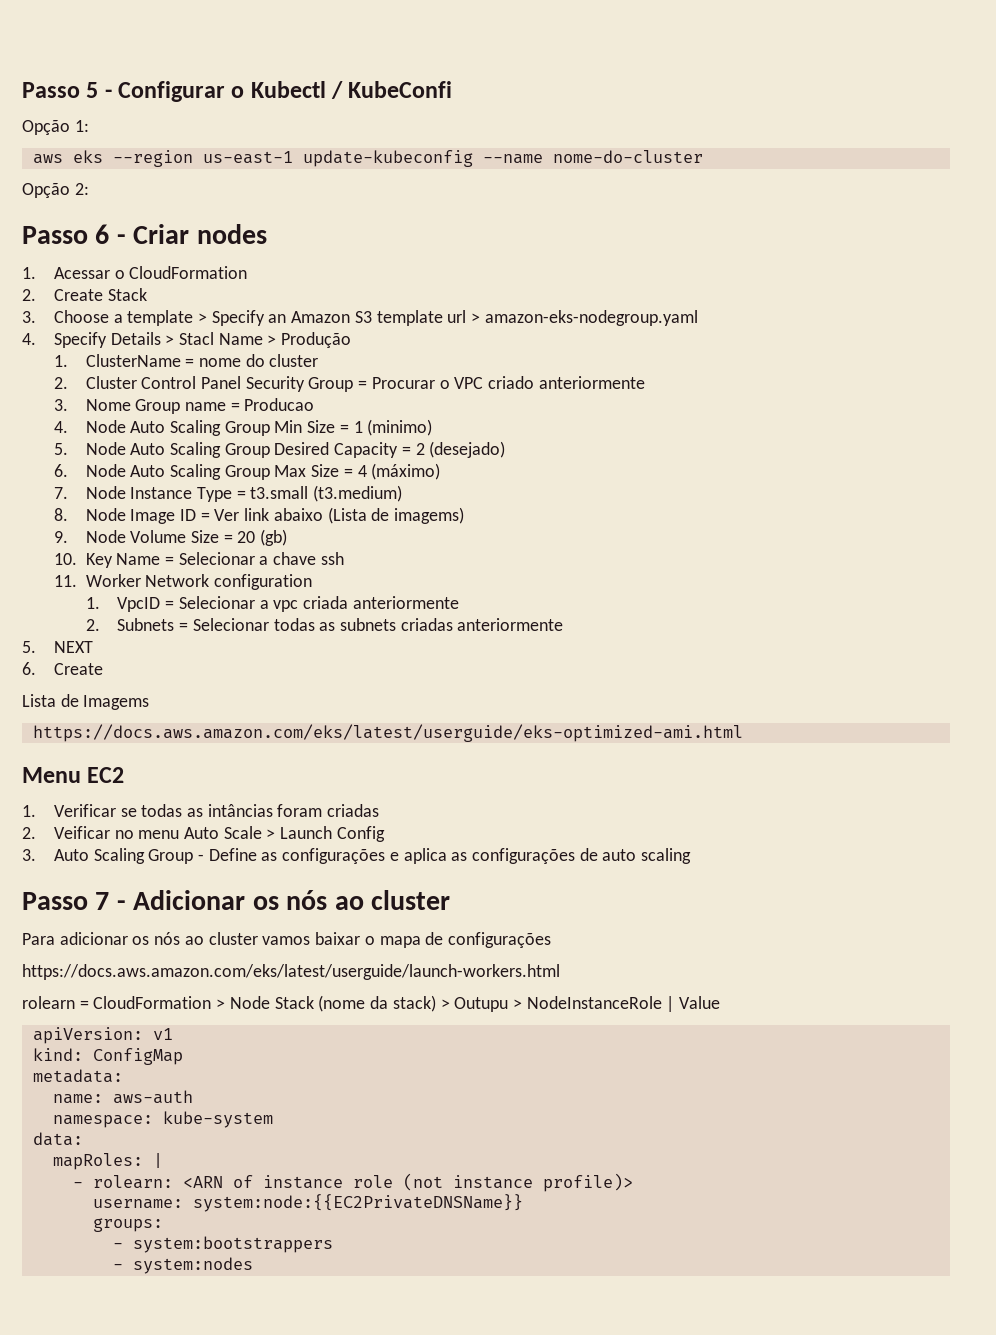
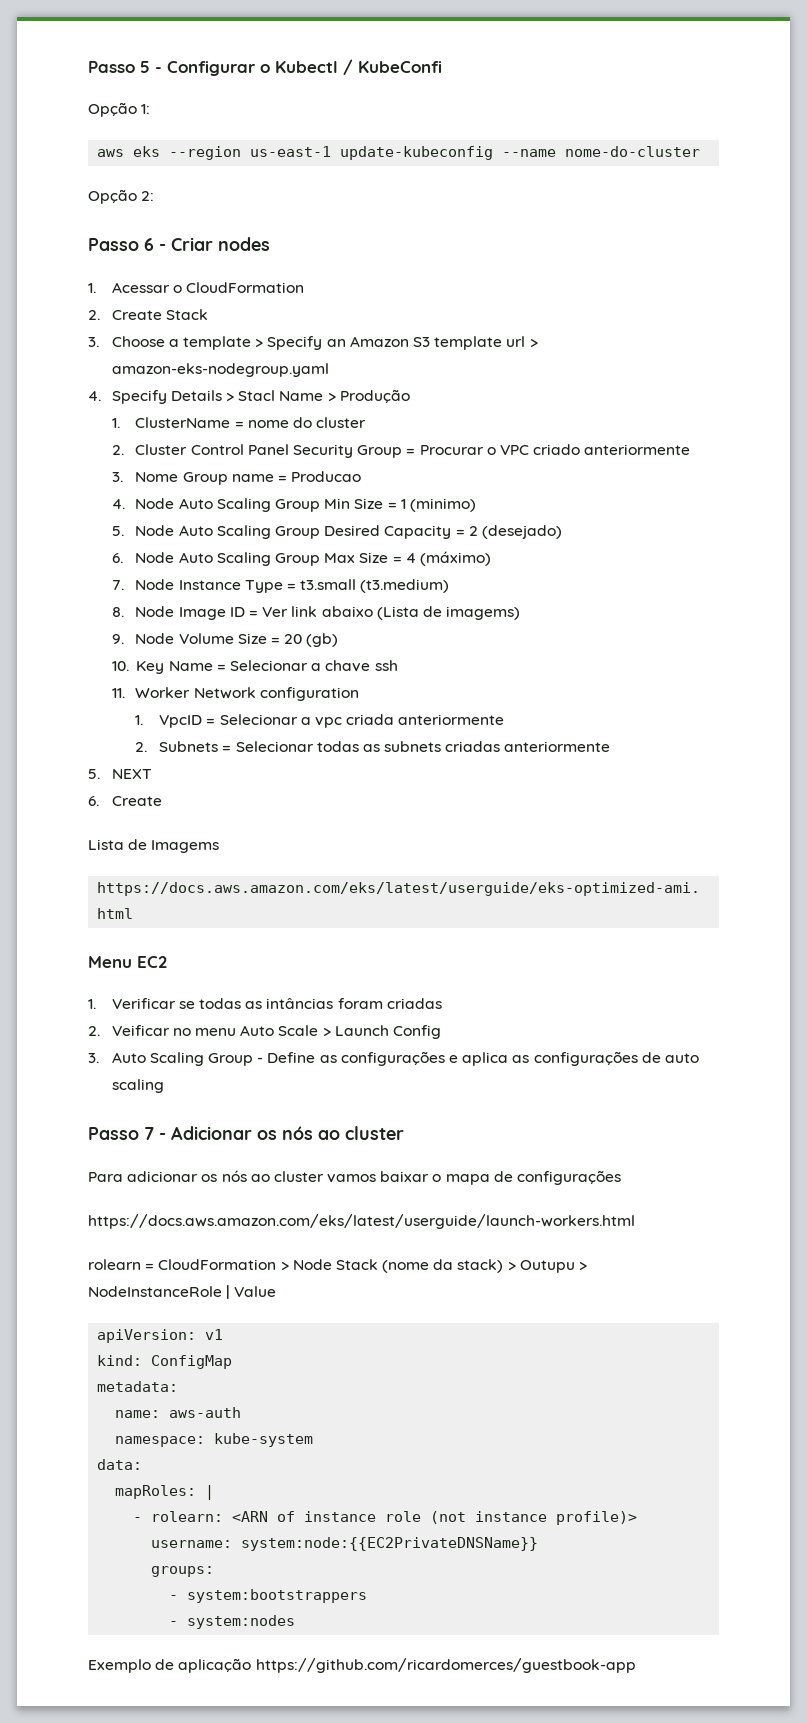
+ Exemplo de aplicação https://github.com/ricardomerces/guestbook-app

